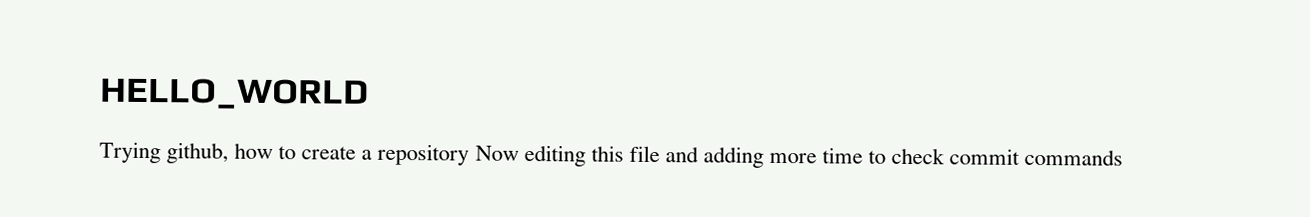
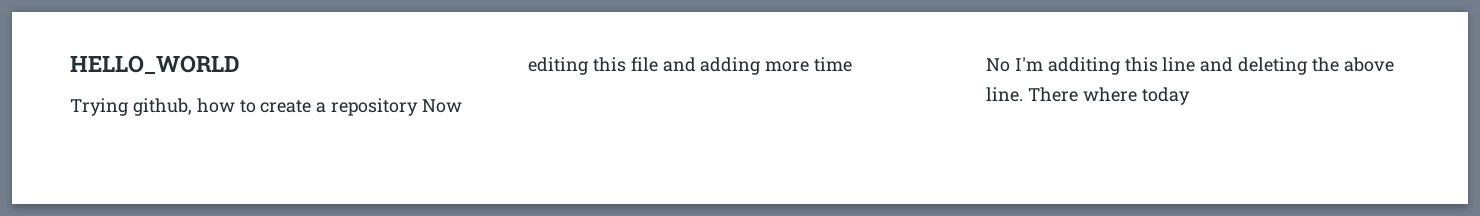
- Trying github, how to create a repository Now editing this file and adding more time to check commit commands
+ Trying github, how to create a repository Now editing this file and adding more time
+ No I'm additing this line and deleting the above line. There where today

